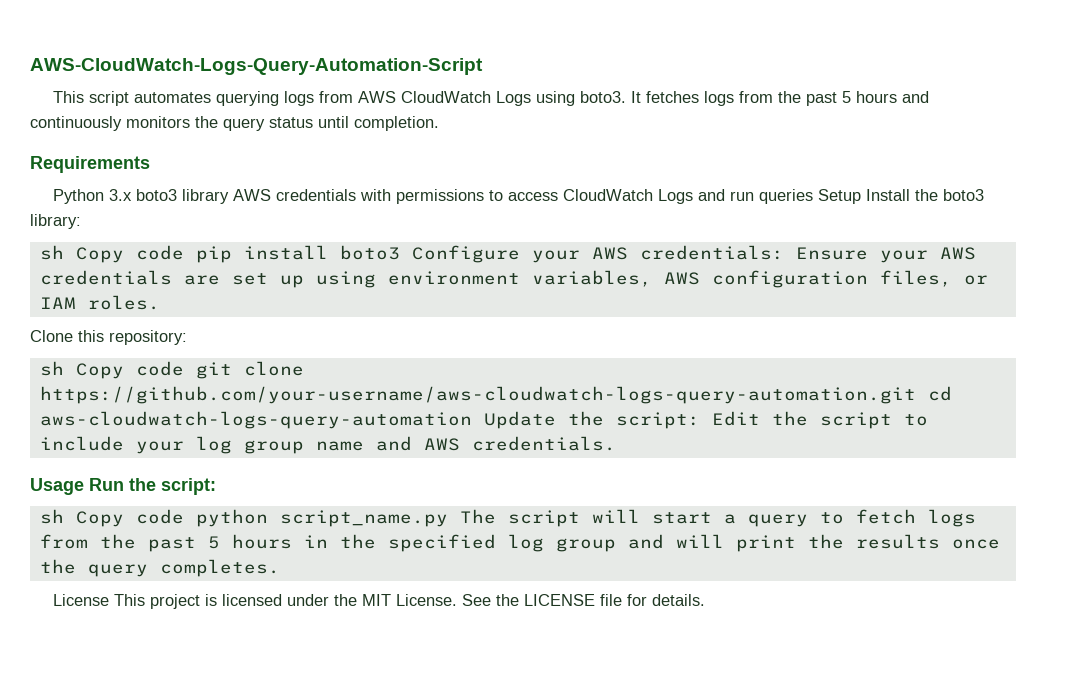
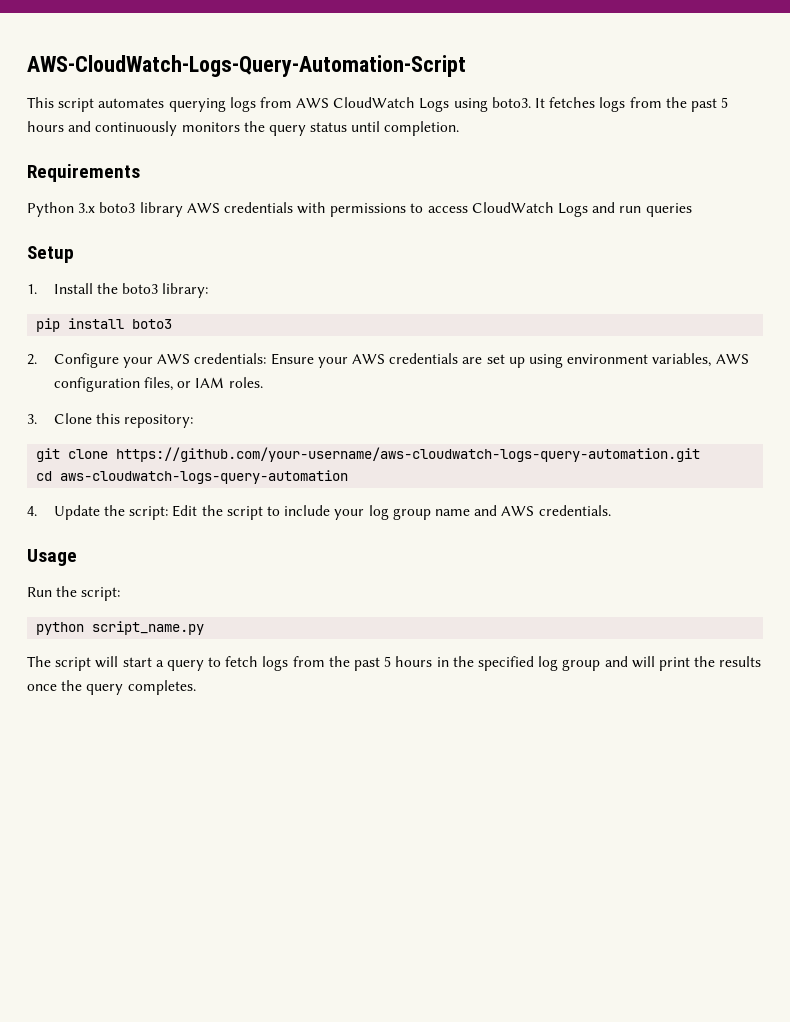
- Python 3.x boto3 library AWS credentials with permissions to access CloudWatch Logs and run queries Setup Install the boto3 library:
+ Python 3.x boto3 library AWS credentials with permissions to access CloudWatch Logs and run queries
+ Setup
+ 1. Install the boto3 library:
- sh Copy code pip install boto3 Configure your AWS credentials: Ensure your AWS credentials are set up using environment variables, AWS configuration files, or IAM roles.
+ pip install boto3
+ 2. Configure your AWS credentials: Ensure your AWS credentials are set up using environment variables, AWS configuration files, or IAM roles.
- Clone this repository:
+ 3. Clone this repository:
- sh Copy code git clone https://github.com/your-username/aws-cloudwatch-logs-query-automation.git cd aws-cloudwatch-logs-query-automation Update the script: Edit the script to include your log group name and AWS credentials.
+ git clone https://github.com/your-username/aws-cloudwatch-logs-query-automation.git
+ cd aws-cloudwatch-logs-query-automation
+ 4. Update the script: Edit the script to include your log group name and AWS credentials.
- Usage Run the script:
+ Usage
+ Run the script:
- sh Copy code python script_name.py The script will start a query to fetch logs from the past 5 hours in the specified log group and will print the results once the query completes.
+ python script_name.py
+ The script will start a query to fetch logs from the past 5 hours in the specified log group and will print the results once the query completes.
- License This project is licensed under the MIT License. See the LICENSE file for details.

